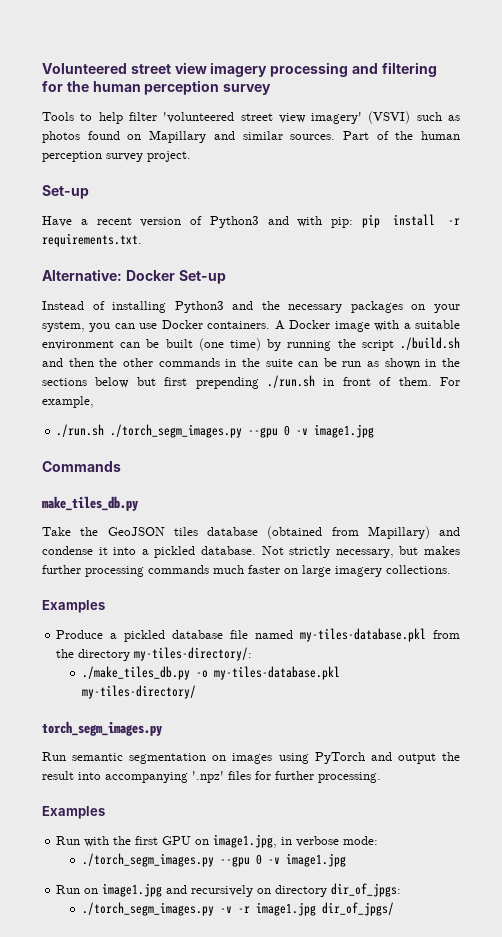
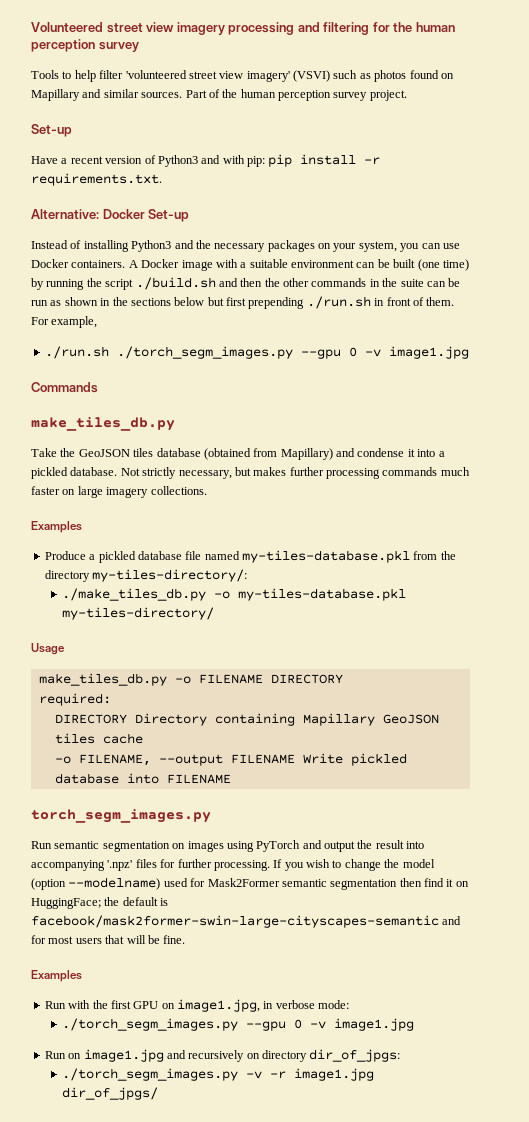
+ Usage
+ make_tiles_db.py -o FILENAME DIRECTORY
+ required:
+ DIRECTORY Directory containing Mapillary GeoJSON tiles cache
+ -o FILENAME, --output FILENAME Write pickled database into FILENAME
+ If you wish to change the model (option --modelname) used for Mask2Former semantic segmentation then find it on HuggingFace; the default is facebook/mask2former-swin-large-cityscapes-semantic and for most users that will be fine.

